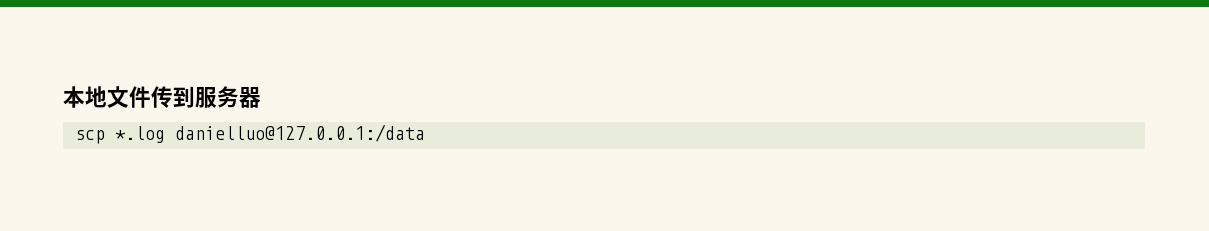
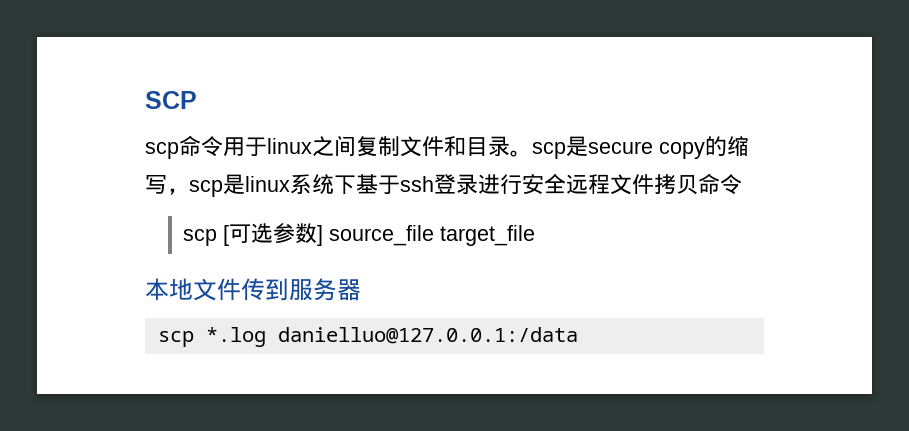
+ SCP
+ scp命令用于linux之间复制文件和目录。scp是secure copy的缩写，scp是linux系统下基于ssh登录进行安全远程文件拷贝命令
+ scp [可选参数] source_file target_file

